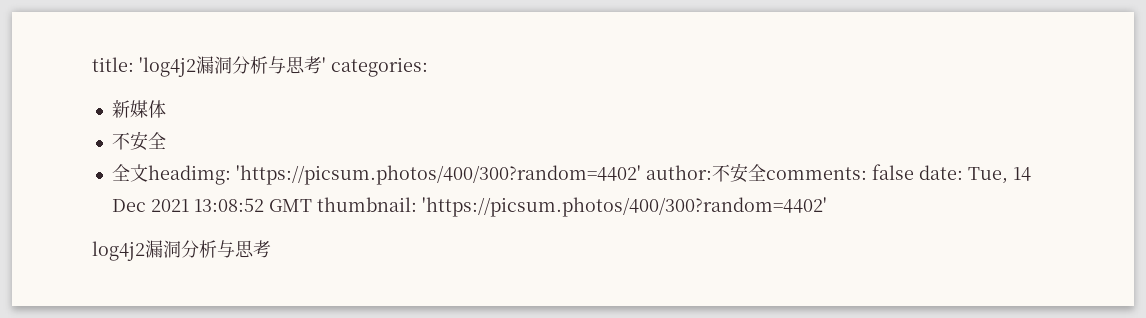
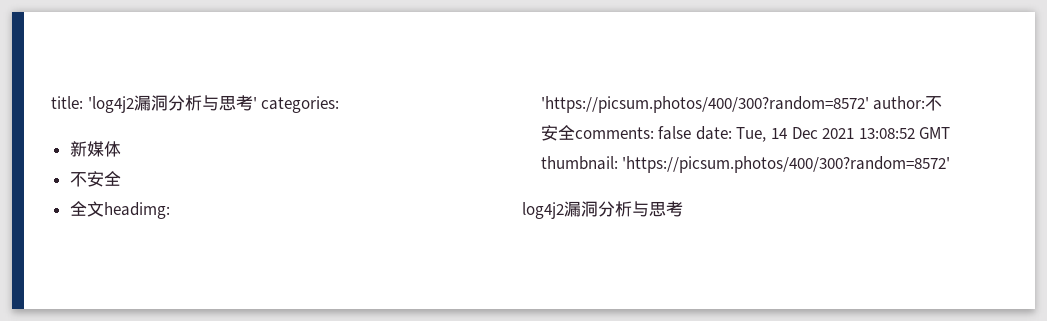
- 全文headimg: 'https://picsum.photos/400/300?random=4402' author:不安全comments: false date: Tue, 14 Dec 2021 13:08:52 GMT thumbnail: 'https://picsum.photos/400/300?random=4402'
+ 全文headimg: 'https://picsum.photos/400/300?random=8572' author:不安全comments: false date: Tue, 14 Dec 2021 13:08:52 GMT thumbnail: 'https://picsum.photos/400/300?random=8572'

